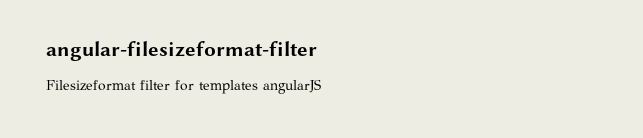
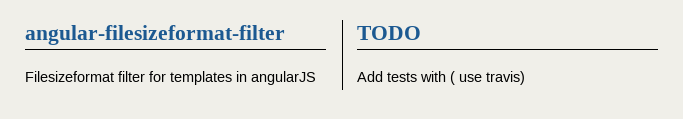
- Filesizeformat filter for templates angularJS
+ Filesizeformat filter for templates in angularJS
+ TODO
+ Add tests with ( use travis)

